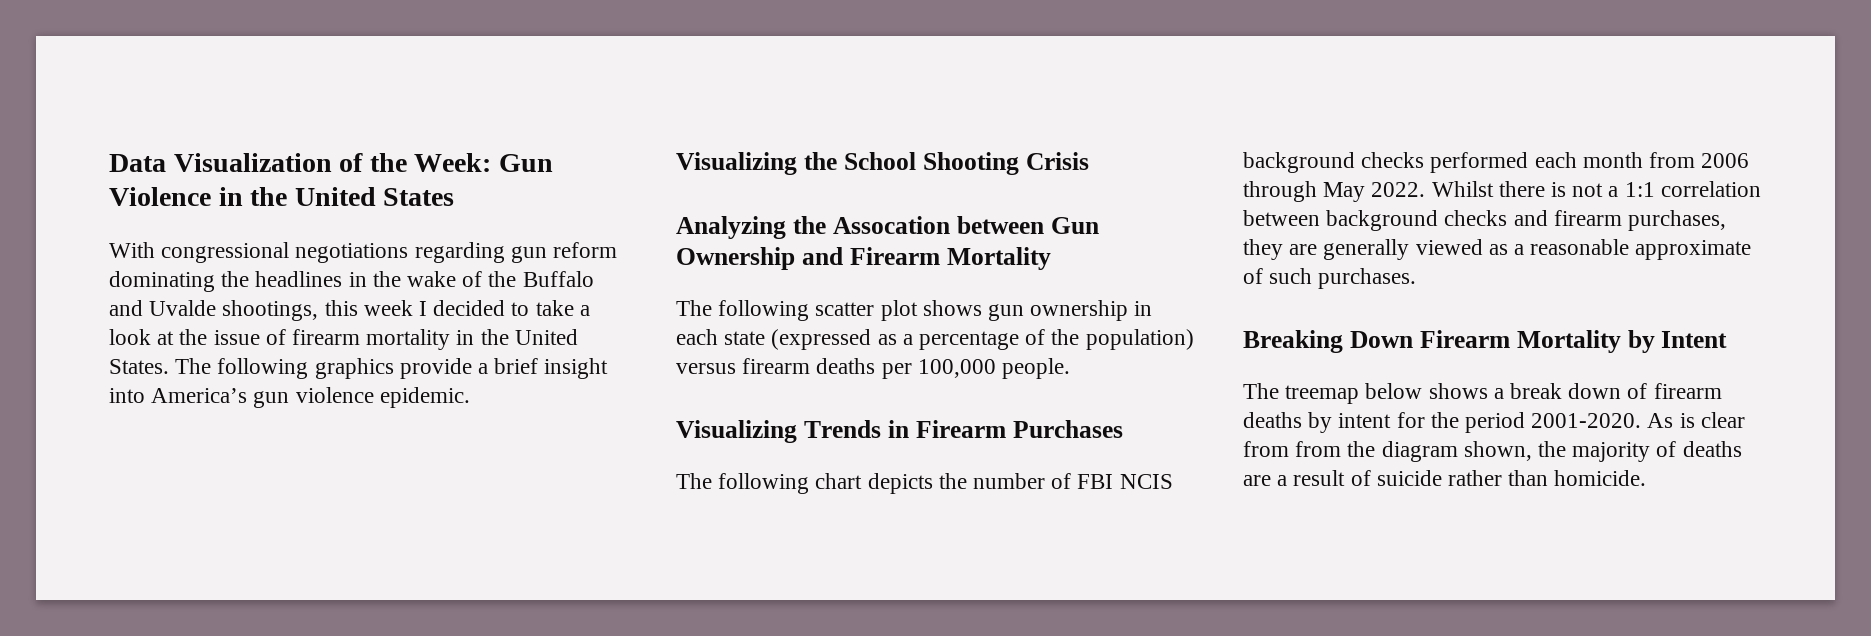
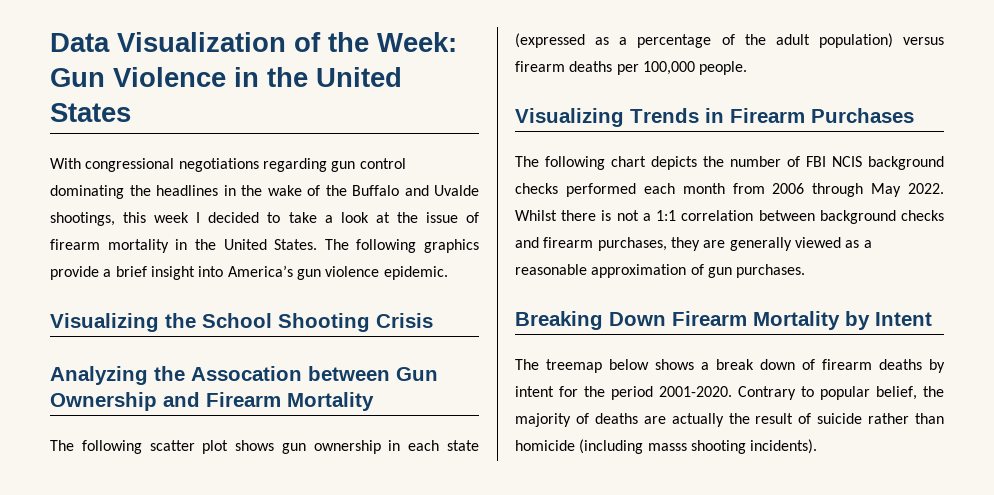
- With congressional negotiations regarding gun reform dominating the headlines in the wake of the Buffalo and Uvalde shootings, this week I decided to take a look at the issue of firearm mortality in the United States.
+ With congressional negotiations regarding gun control dominating the headlines in the wake of the Buffalo and Uvalde shootings, this week I decided to take a look at the issue of firearm mortality in the United States.
- The following scatter plot shows gun ownership in each state (expressed as a percentage of the population) versus firearm deaths per 100,000 people.
+ The following scatter plot shows gun ownership in each state (expressed as a percentage of the adult population) versus firearm deaths per 100,000 people.
- Whilst there is not a 1:1 correlation between background checks and firearm purchases, they are generally viewed as a reasonable approximate of such purchases.
+ Whilst there is not a 1:1 correlation between background checks and firearm purchases, they are generally viewed as a reasonable approximation of gun purchases.
- As is clear from from the diagram shown, the majority of deaths are a result of suicide rather than homicide.
+ Contrary to popular belief, the majority of deaths are actually the result of suicide rather than homicide (including masss shooting incidents).

